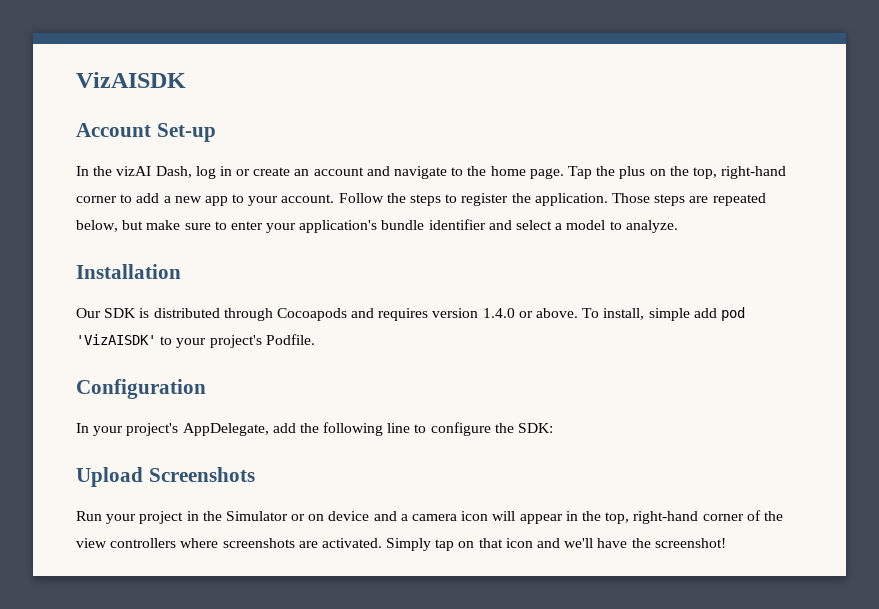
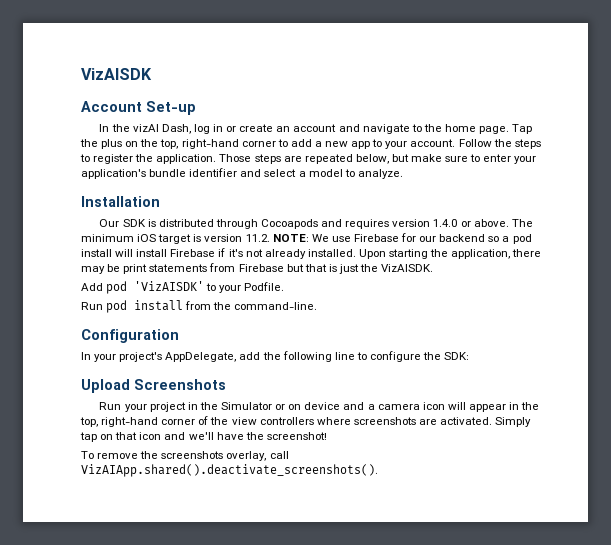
- To install, simple add pod 'VizAISDK' to your project's Podfile.
+ The minimum iOS target is version 11.2. NOTE: We use Firebase for our backend so a pod install will install Firebase if it's not already installed. Upon starting the application, there may be print statements from Firebase but that is just the VizAISDK.
+ Add pod 'VizAISDK' to your Podfile.
+ Run pod install from the command-line.
+ To remove the screenshots overlay, call VizAIApp.shared().deactivate_screenshots().

